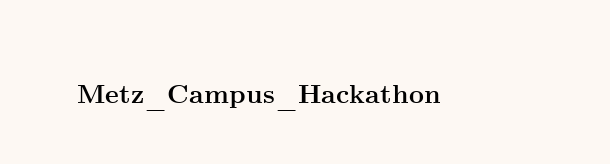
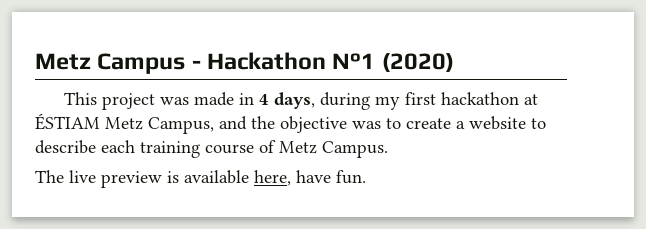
- Metz_Campus_Hackathon
+ Metz Campus - Hackathon N°1 (2020)
+ This project was made in 4 days, during my first hackathon at ÉSTIAM Metz Campus, and the objective was to create a website to describe each training course of Metz Campus.
+ The live preview is available here, have fun.

